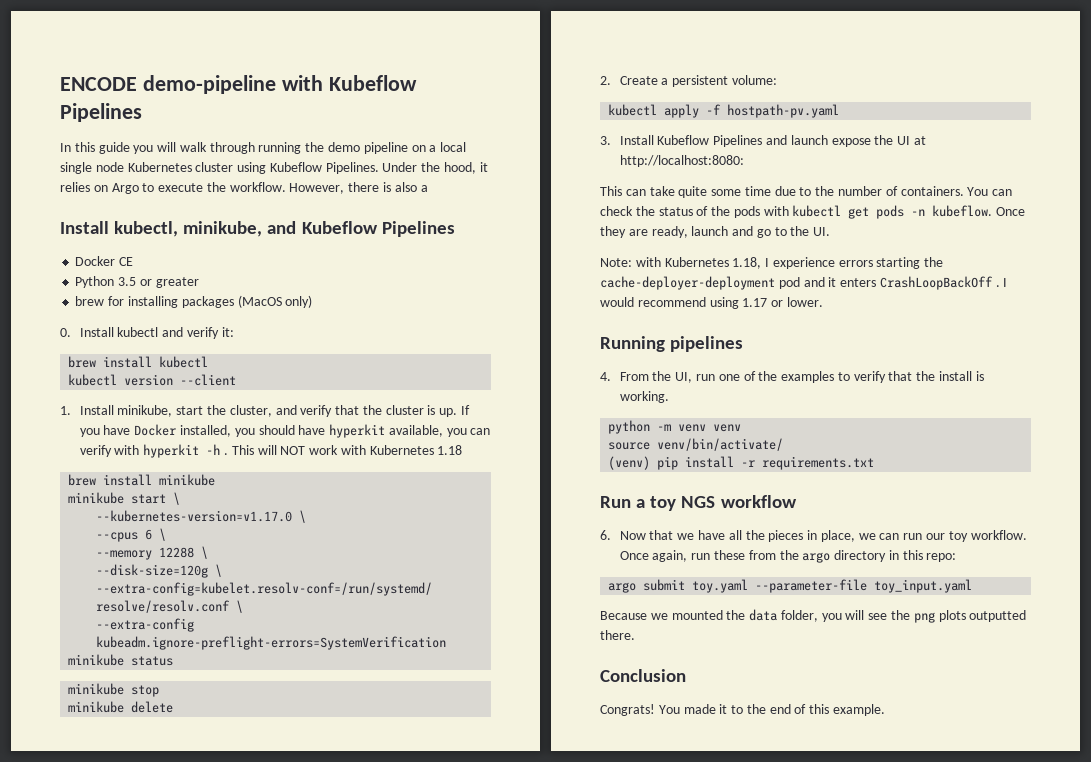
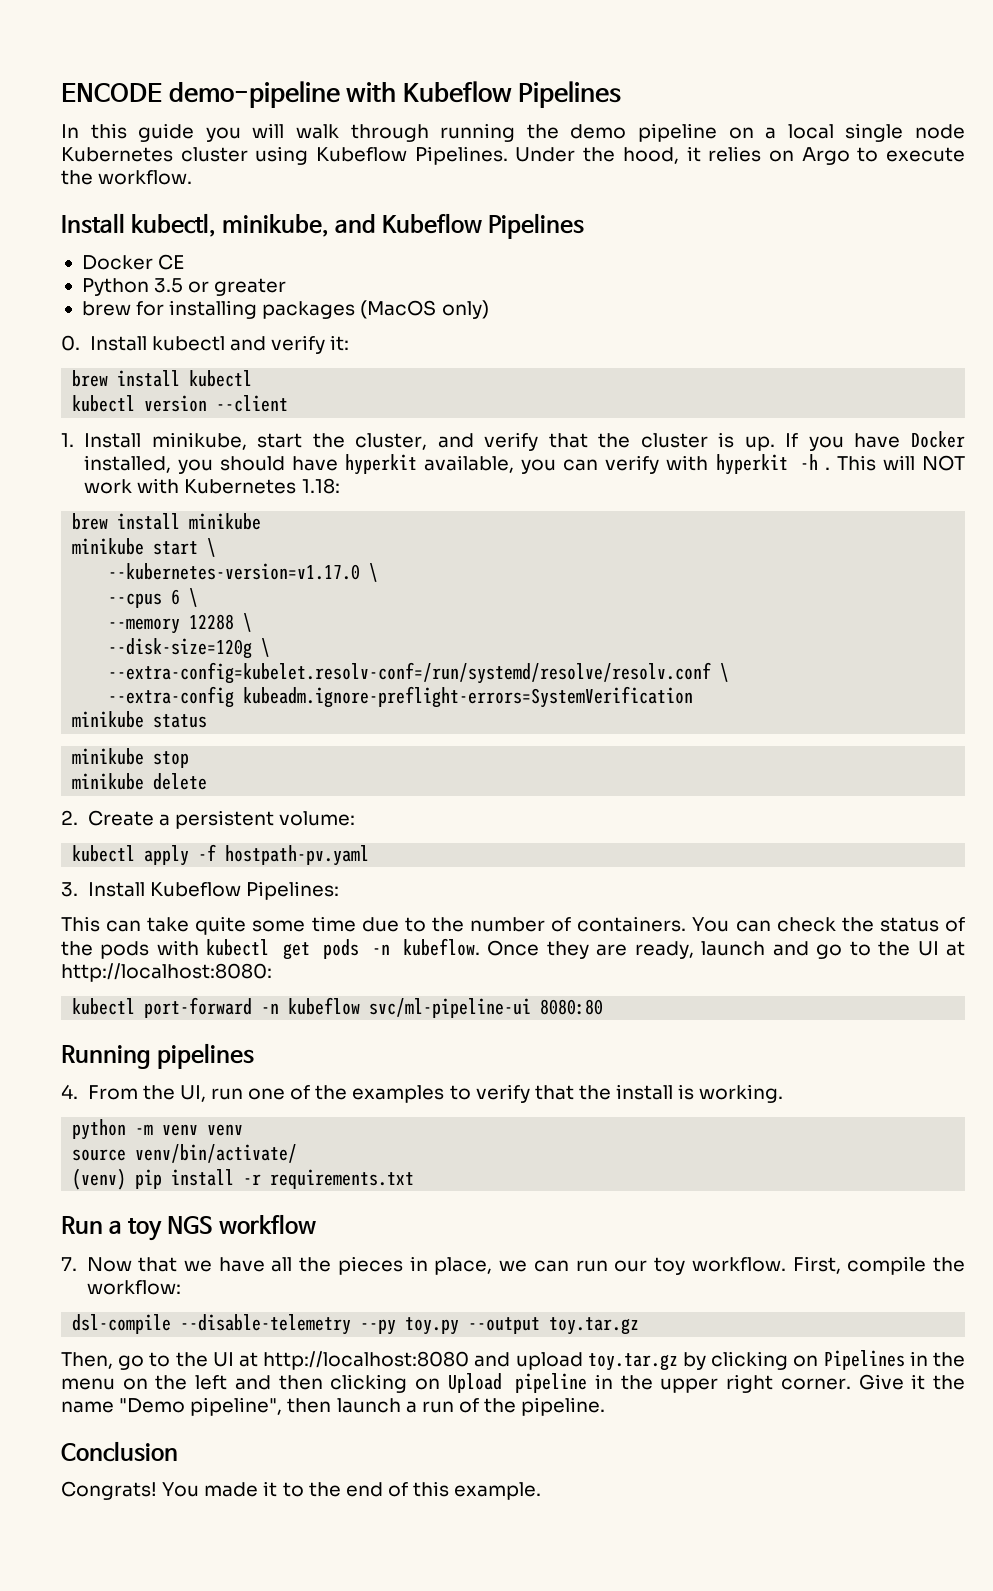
- However, there is also a
- This will NOT work with Kubernetes 1.18
+ This will NOT work with Kubernetes 1.18:
- 3. Install Kubeflow Pipelines and launch expose the UI at http://localhost:8080:
+ 3. Install Kubeflow Pipelines:
- Once they are ready, launch and go to the UI.
- Note: with Kubernetes 1.18, I experience errors starting the cache-deployer-deployment pod and it enters CrashLoopBackOff . I would recommend using 1.17 or lower.
+ Once they are ready, launch and go to the UI at http://localhost:8080:
+ kubectl port-forward -n kubeflow svc/ml-pipeline-ui 8080:80
- 6. Now that we have all the pieces in place, we can run our toy workflow.
+ 7. Now that we have all the pieces in place, we can run our toy workflow.
- Once again, run these from the argo directory in this repo:
- argo submit toy.yaml --parameter-file toy_input.yaml
- Because we mounted the data folder, you will see the png plots outputted there.
+ First, compile the workflow:
+ dsl-compile --disable-telemetry --py toy.py --output toy.tar.gz
+ Then, go to the UI at http://localhost:8080 and upload toy.tar.gz by clicking on Pipelines in the menu on the left and then clicking on Upload pipeline in the upper right corner. Give it the name "Demo pipeline", then launch a run of the pipeline.

